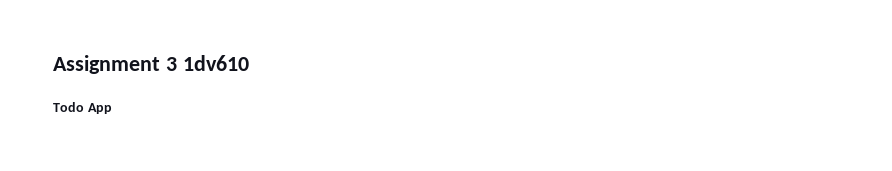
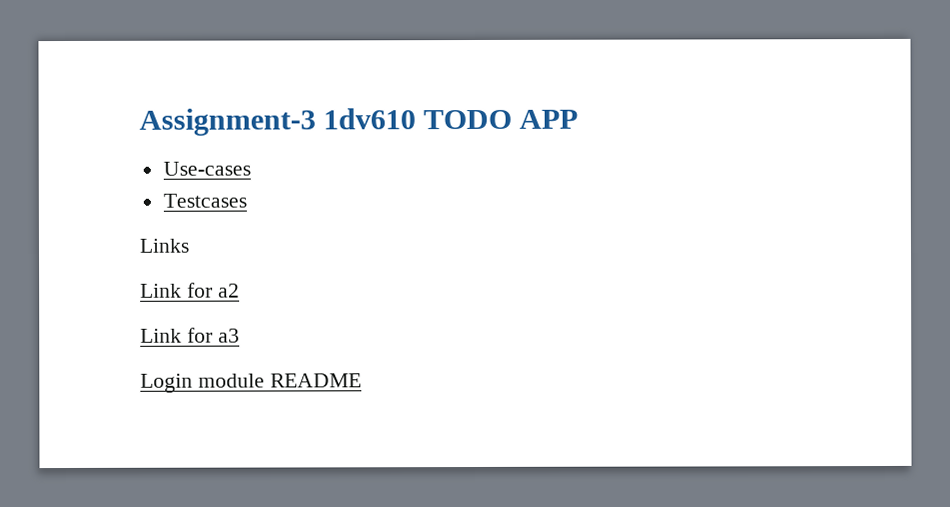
- Assignment 3 1dv610
- Todo App
+ Assignment-3 1dv610 TODO APP
+ Use-cases
+ Testcases
+ Links
+ Link for a2
+ Link for a3
+ Login module README

